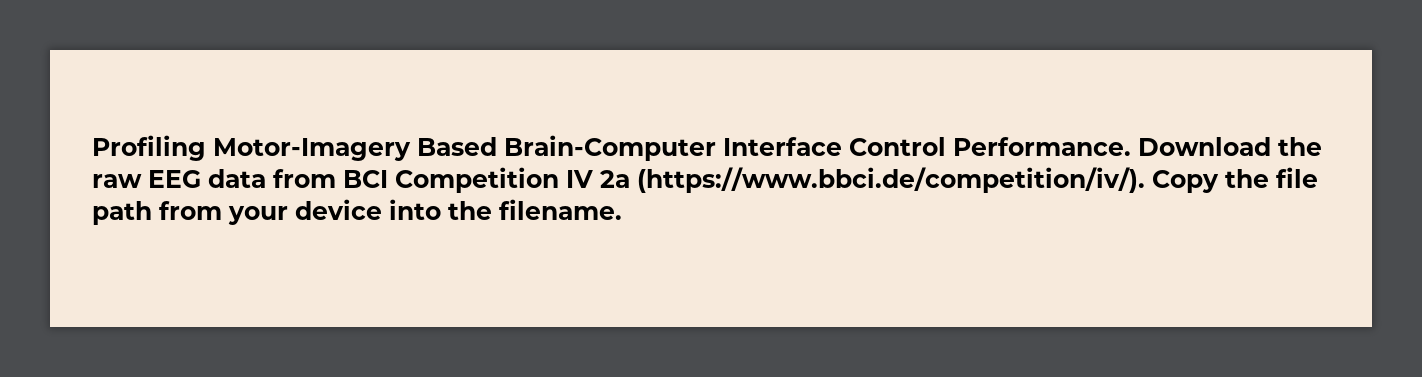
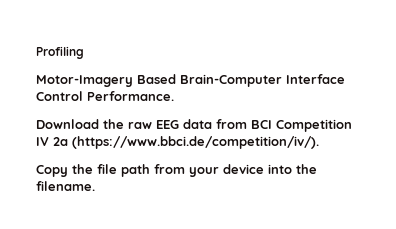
- Profiling Motor-Imagery Based Brain-Computer Interface Control Performance. Download the raw EEG data from BCI Competition IV 2a (https://www.bbci.de/competition/iv/). Copy the file path from your device into the filename.
+ Profiling
+ Motor-Imagery Based Brain-Computer Interface Control Performance.
+ Download the raw EEG data from BCI Competition IV 2a (https://www.bbci.de/competition/iv/).
+ Copy the file path from your device into the filename.

